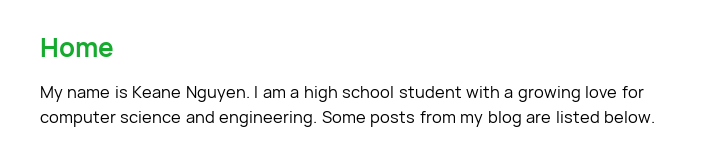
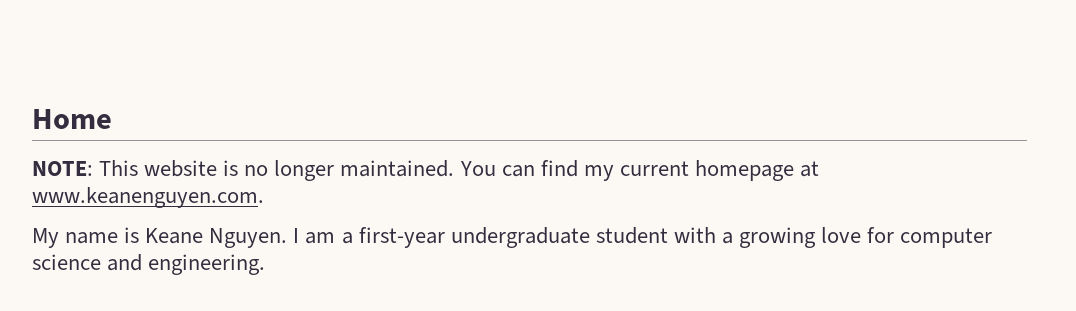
+ NOTE: This website is no longer maintained. You can find my current homepage at www.keanenguyen.com.
- I am a high school student with a growing love for computer science and engineering. Some posts from my blog are listed below.
+ I am a first-year undergraduate student with a growing love for computer science and engineering.

